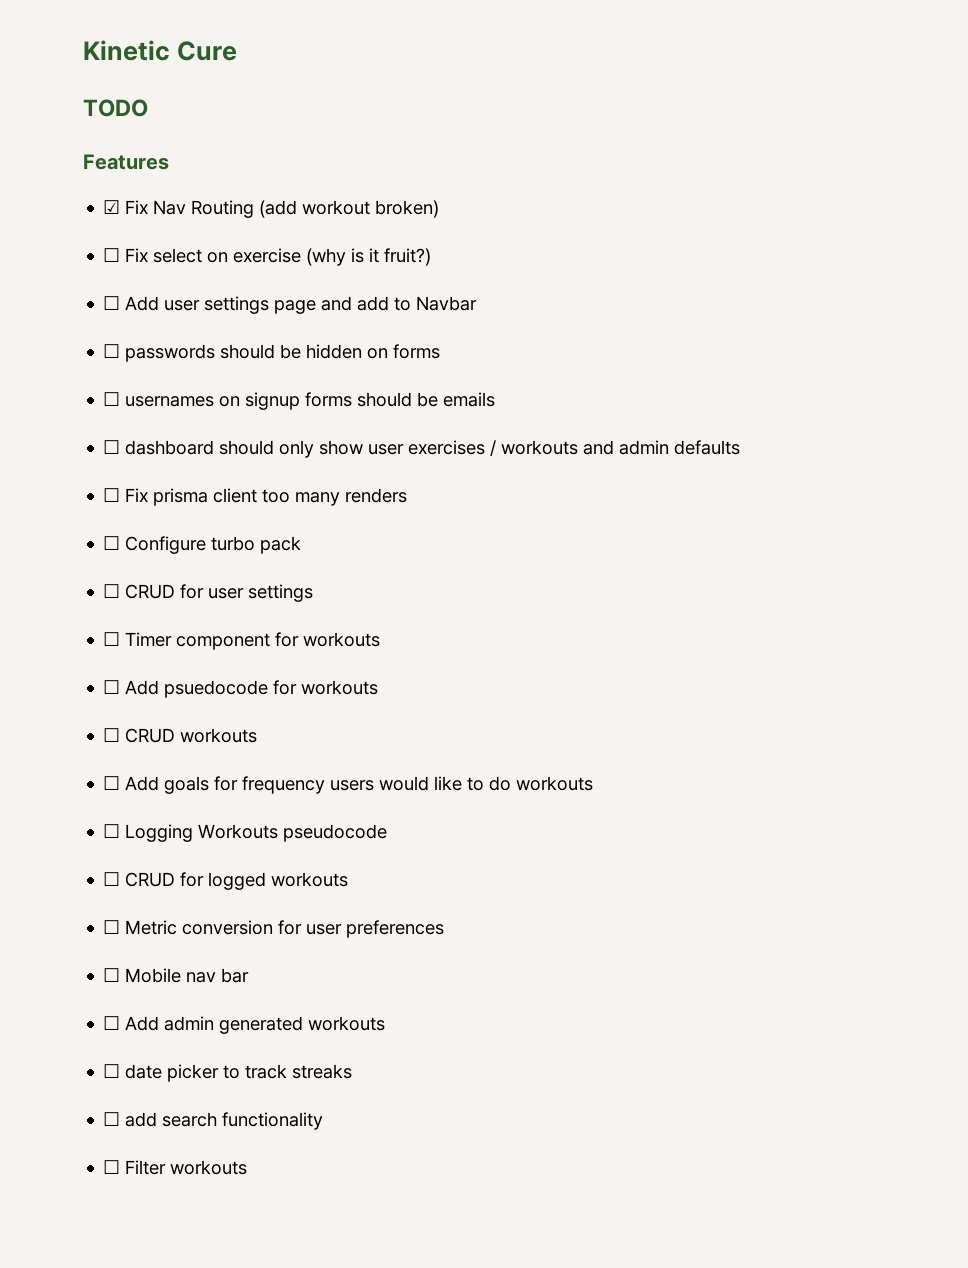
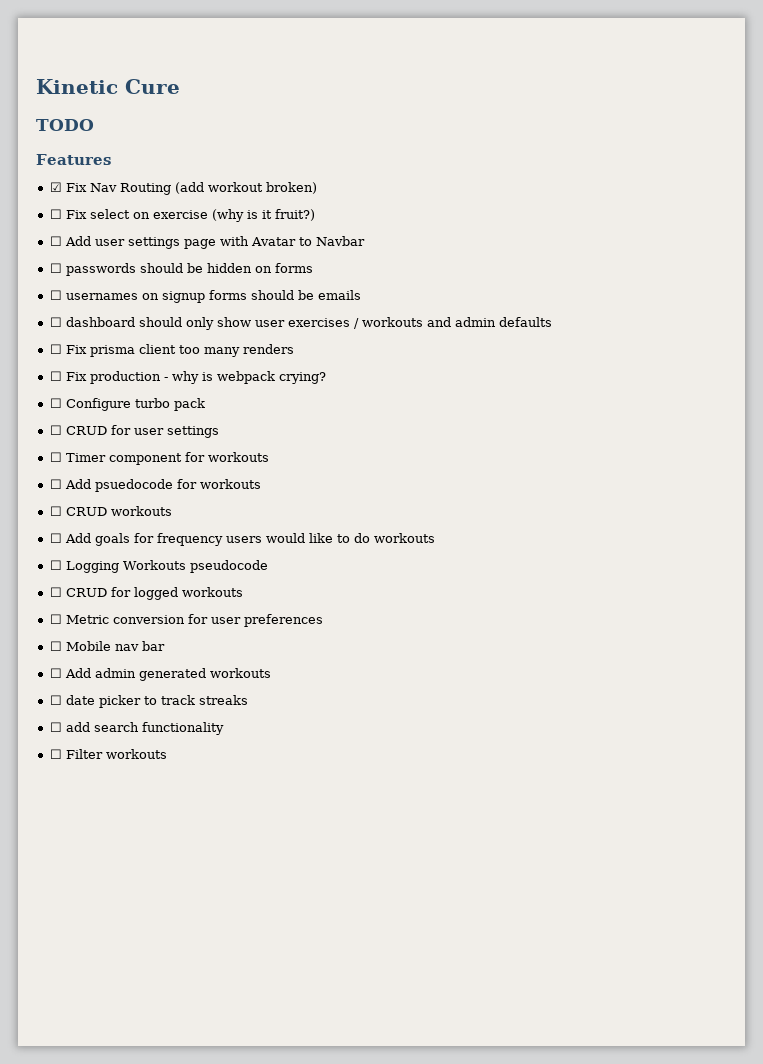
- ☐ Add user settings page and add to Navbar
+ ☐ Add user settings page with Avatar to Navbar
+ ☐ Fix production - why is webpack crying?

